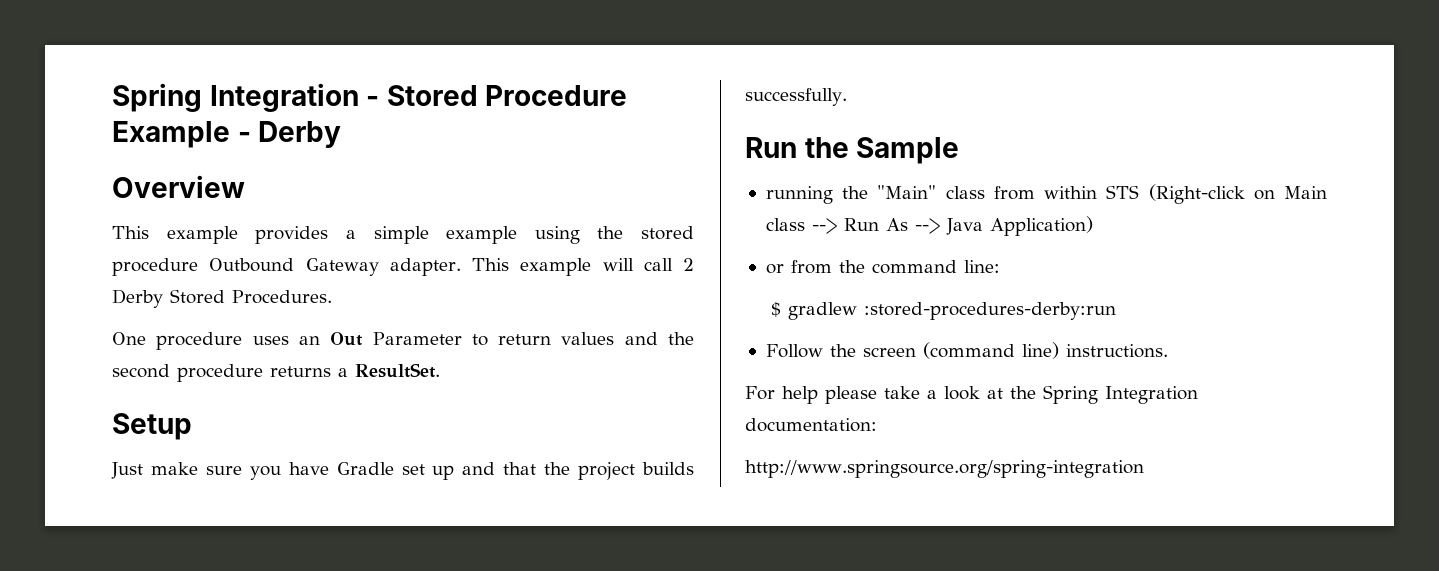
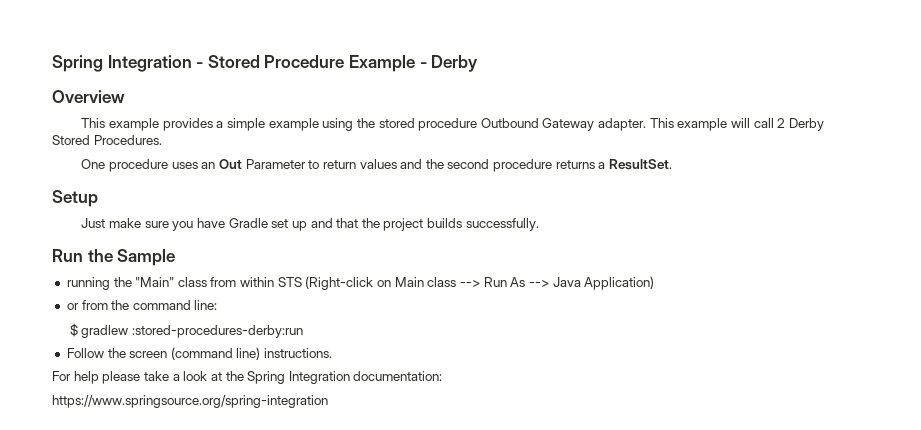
- http://www.springsource.org/spring-integration
+ https://www.springsource.org/spring-integration

